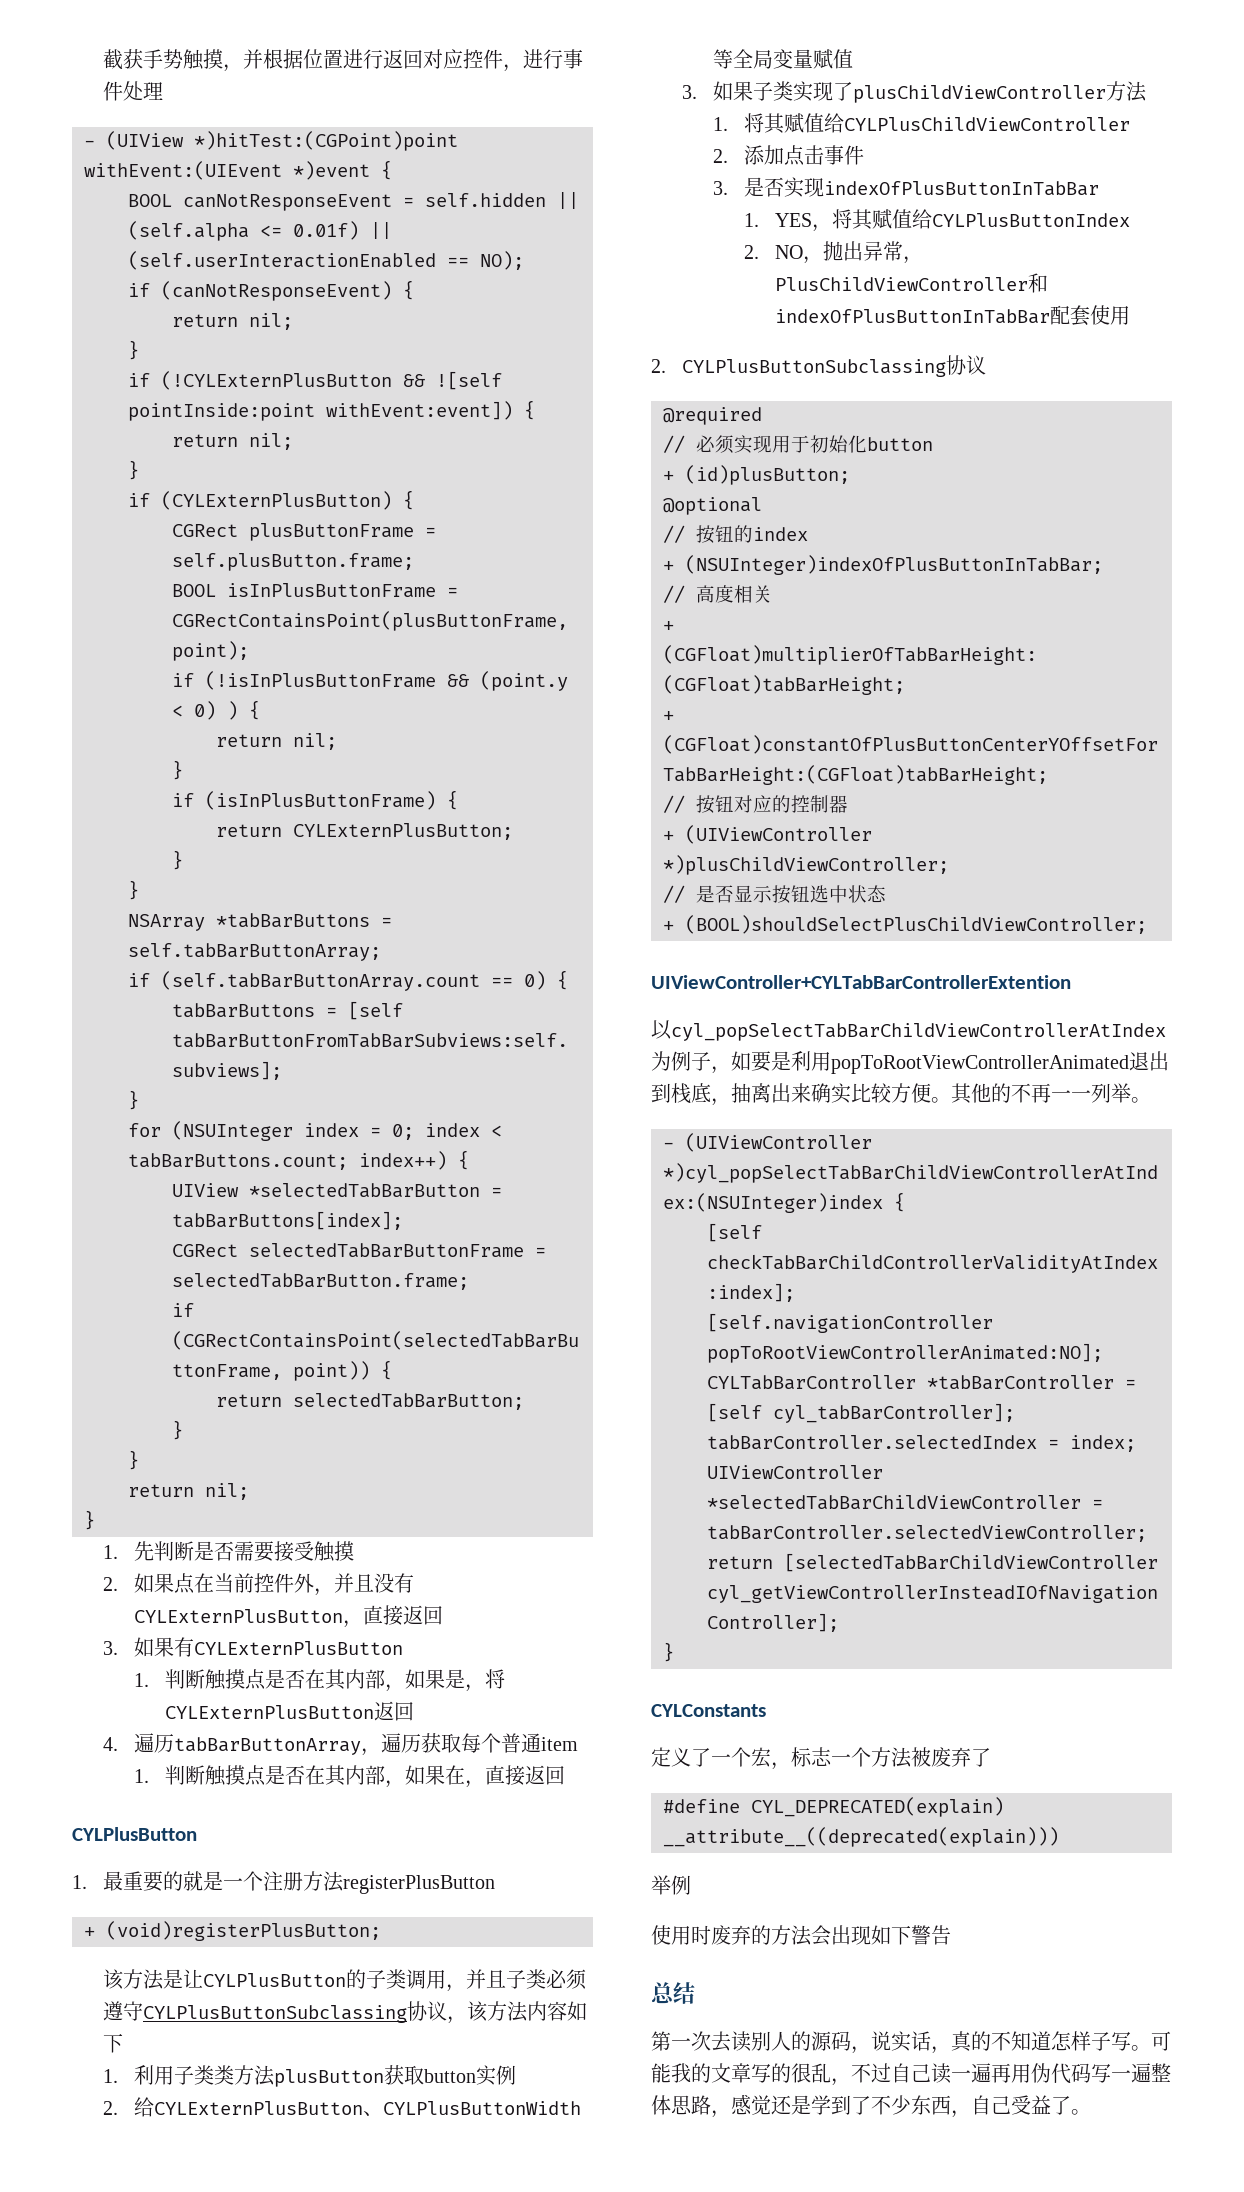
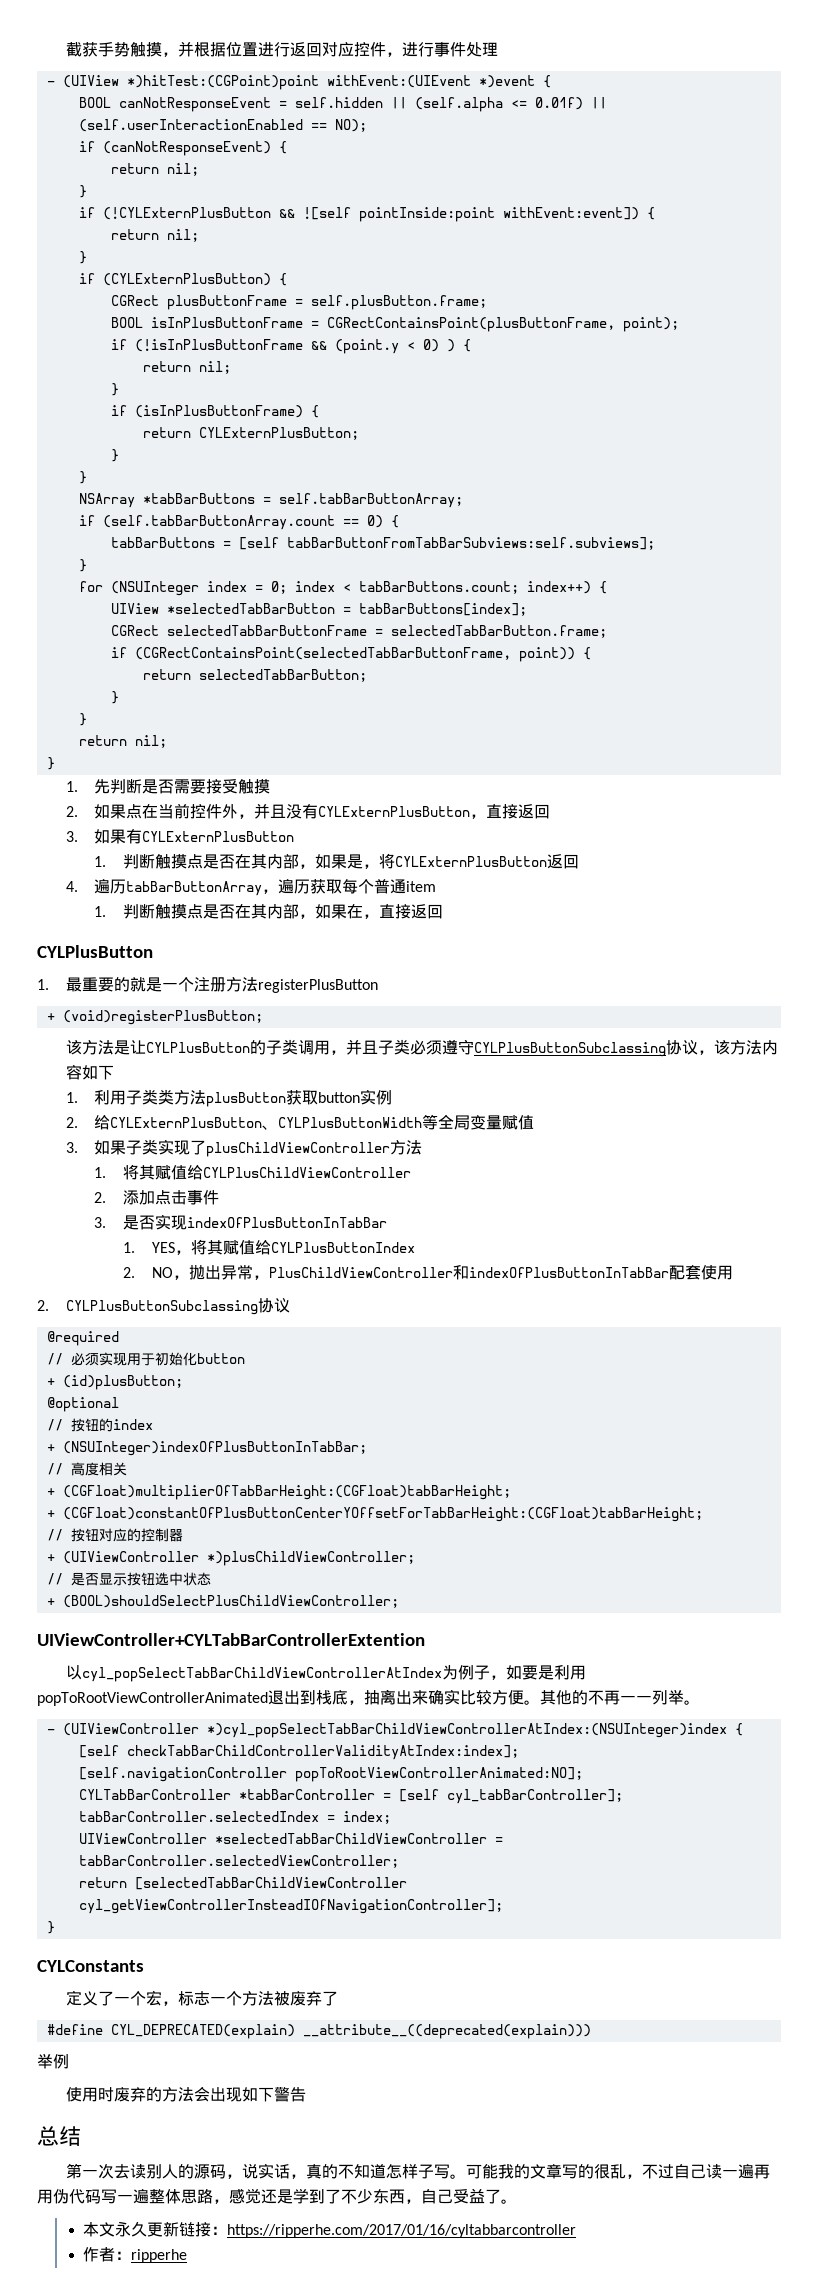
+ 本文永久更新链接：https://ripperhe.com/2017/01/16/cyltabbarcontroller
+ 作者：ripperhe

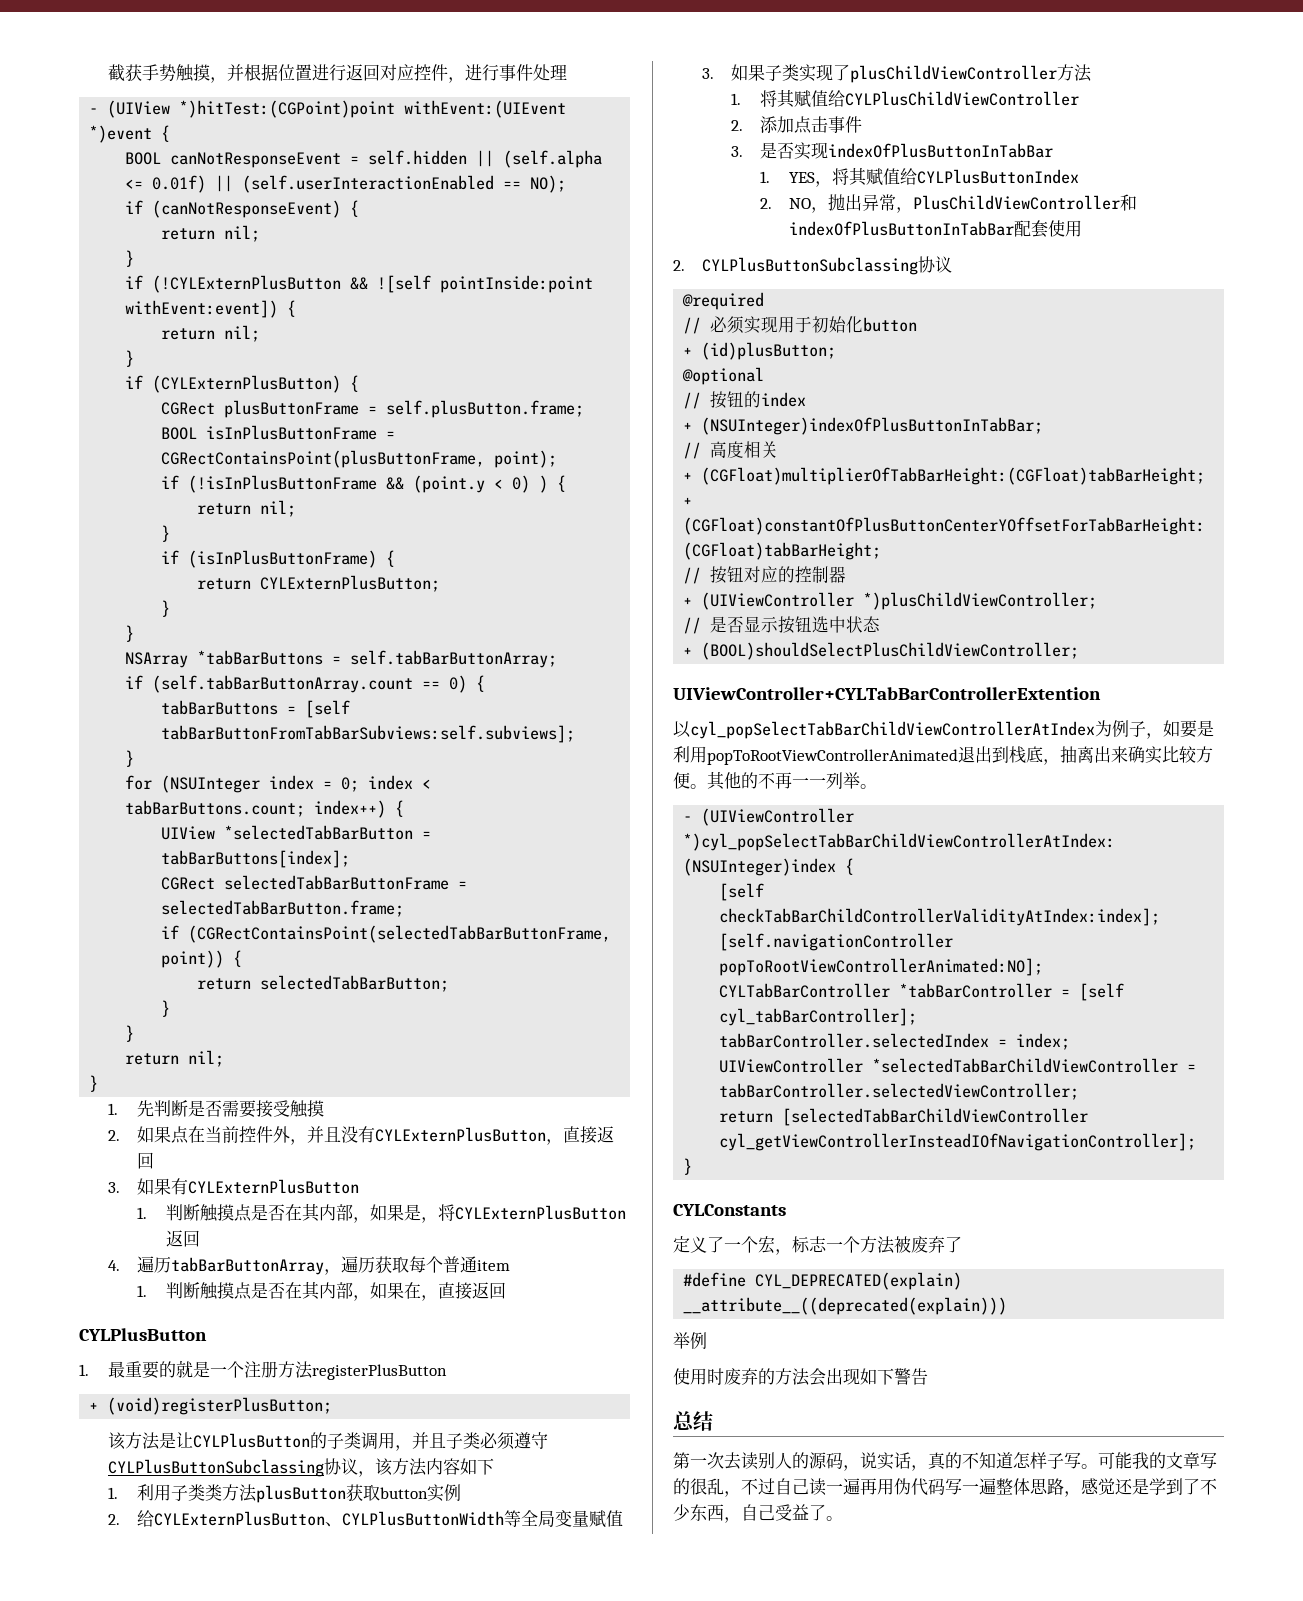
- 本文永久更新链接：https://ripperhe.com/2017/01/16/cyltabbarcontroller
- 作者：ripperhe

